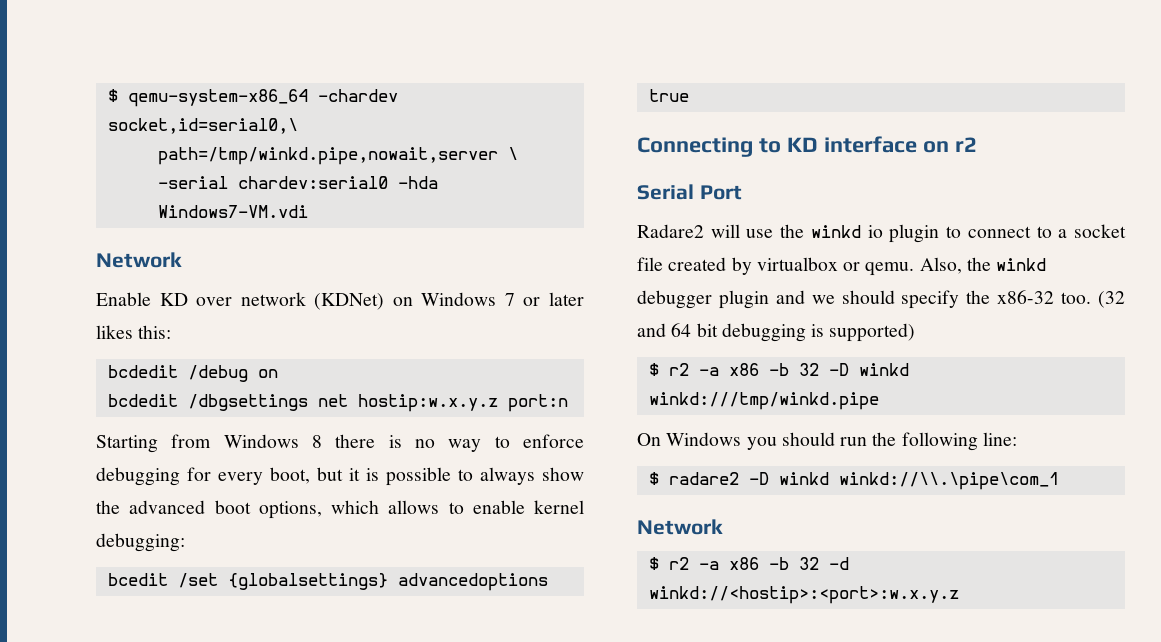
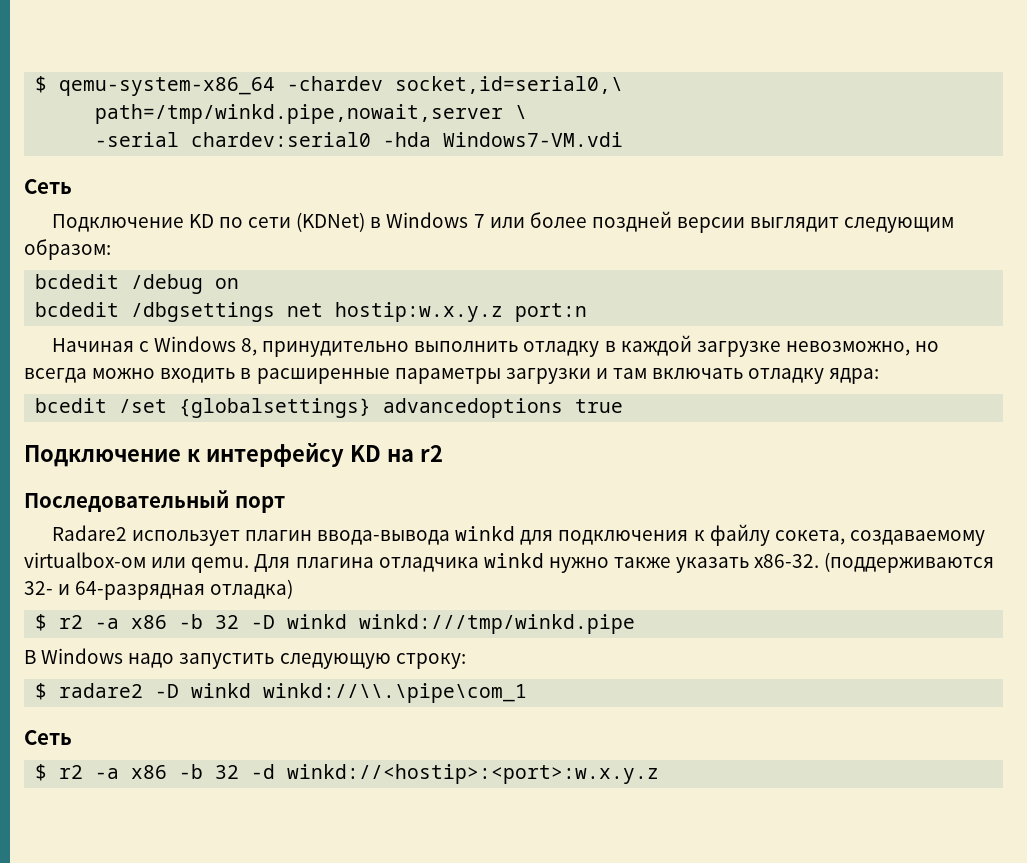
  -serial chardev:serial0 -hda Windows7-VM.vdi
- Network
- Enable KD over network (KDNet) on Windows 7 or later likes this:
+ Сеть
+ Подключение KD по сети (KDNet) в Windows 7 или более поздней версии выглядит следующим образом:
- Starting from Windows 8 there is no way to enforce debugging for every boot, but it is possible to always show the advanced boot options, which allows to enable kernel debugging:
+ Начиная с Windows 8, принудительно выполнить отладку в каждой загрузке невозможно, но всегда можно входить в расширенные параметры загрузки и там включать отладку ядра:
- Connecting to KD interface on r2
+ Подключение к интерфейсу KD на r2
- Serial Port
+ Последовательный порт
- Radare2 will use the winkd io plugin to connect to a socket file created by virtualbox or qemu. Also, the winkd debugger plugin and we should specify the x86-32 too. (32 and 64 bit debugging is supported)
+ Radare2 использует плагин ввода-вывода winkd для подключения к файлу сокета, создаваемому virtualbox-ом или qemu. Для плагина отладчика winkd нужно также указать x86-32. (поддерживаются 32- и 64-разрядная отладка)
- On Windows you should run the following line:
+ В Windows надо запустить следующую строку:
  $ radare2 -D winkd winkd://\\.\pipe\com_1
- Network
+ Сеть

